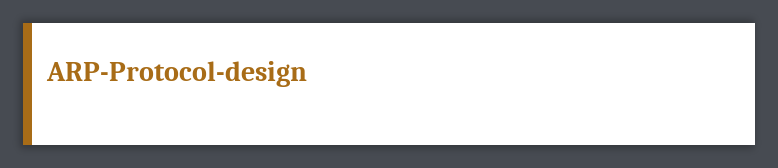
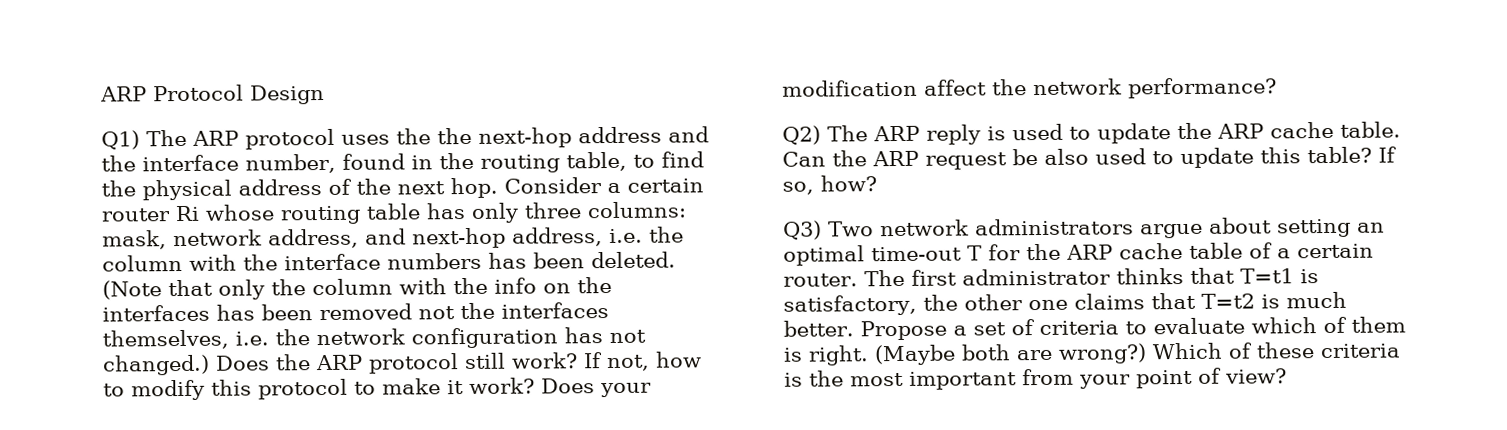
- ARP-Protocol-design
+ ARP Protocol Design
+ Q1) The ARP protocol uses the the next-hop address and the interface number, found in the routing table, to find the physical address of the next hop. Consider a certain router Ri whose routing table has only three columns: mask, network address, and next-hop address, i.e. the column with the interface numbers has been deleted. (Note that only the column with the info on the interfaces has been removed not the interfaces themselves, i.e. the network configuration has not changed.) Does the ARP protocol still work? If not, how to modify this protocol to make it work? Does your modification affect the network performance?
+ Q2) The ARP reply is used to update the ARP cache table. Can the ARP request be also used to update this table? If so, how?
+ Q3) Two network administrators argue about setting an optimal time-out T for the ARP cache table of a certain router. The first administrator thinks that T=t1 is satisfactory, the other one claims that T=t2 is much better. Propose a set of criteria to evaluate which of them is right. (Maybe both are wrong?) Which of these criteria is the most important from your point of view?

